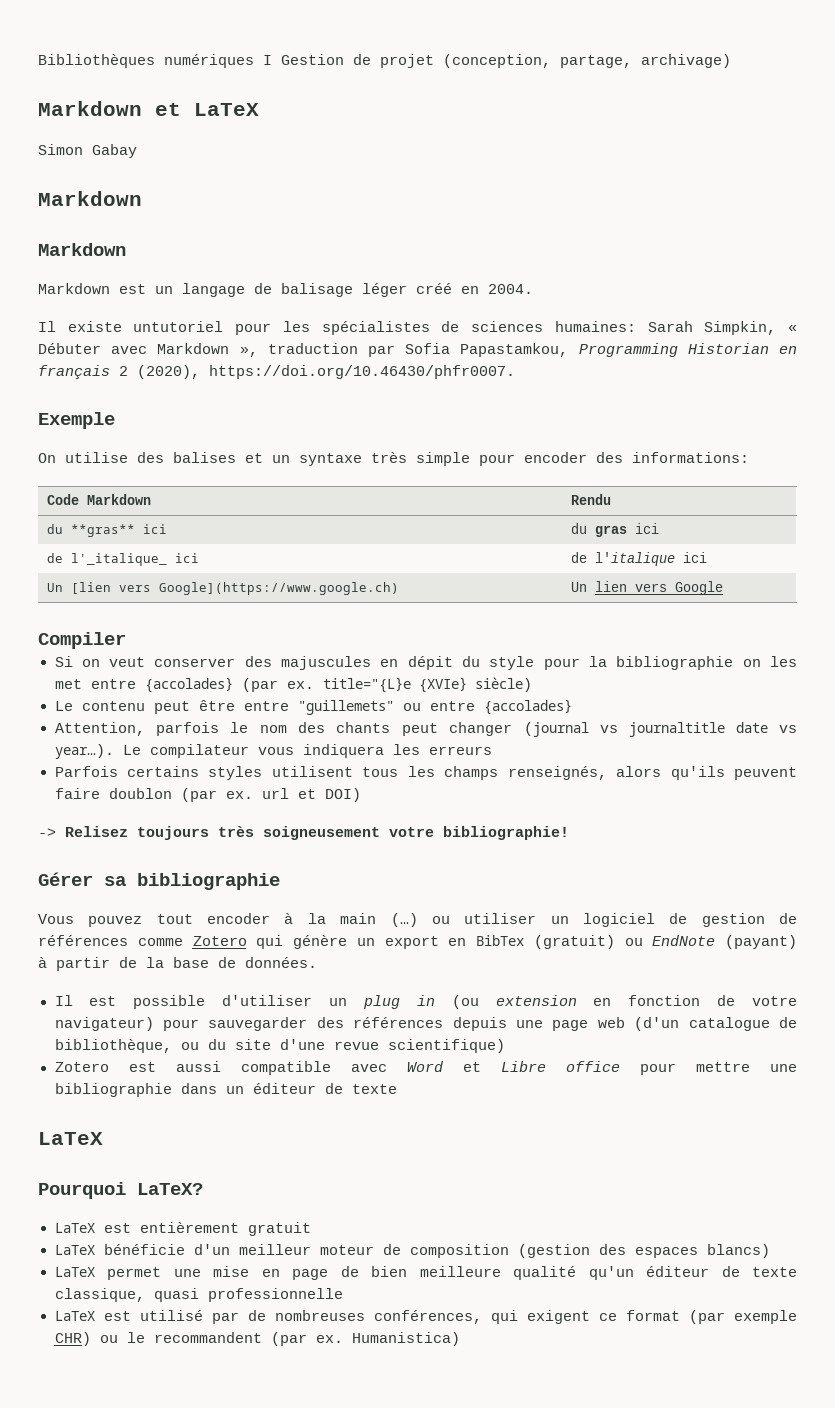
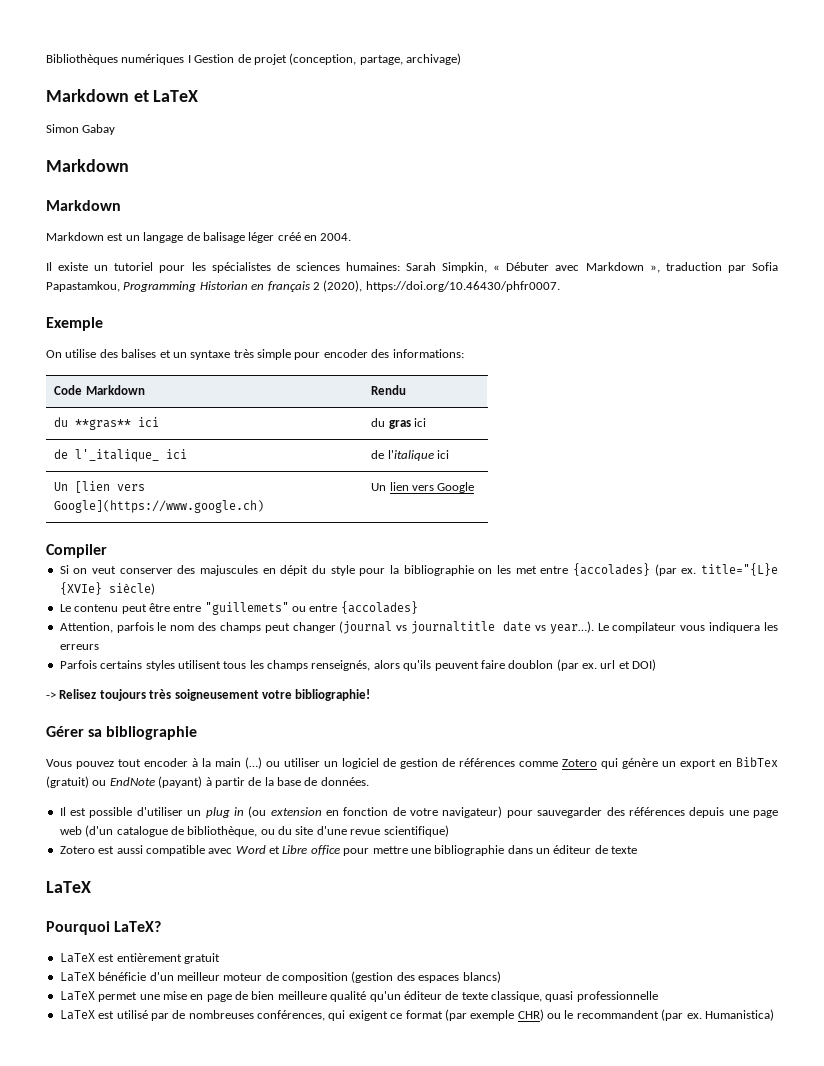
- Il existe untutoriel pour les spécialistes de sciences humaines: Sarah Simpkin, « Débuter avec Markdown », traduction par Sofia Papastamkou, Programming Historian en français 2 (2020), https://doi.org/10.46430/phfr0007.
+ Il existe un tutoriel pour les spécialistes de sciences humaines: Sarah Simpkin, « Débuter avec Markdown », traduction par Sofia Papastamkou, Programming Historian en français 2 (2020), https://doi.org/10.46430/phfr0007.
- Attention, parfois le nom des chants peut changer (journal vs journaltitle date vs year…).
+ Attention, parfois le nom des champs peut changer (journal vs journaltitle date vs year…).

